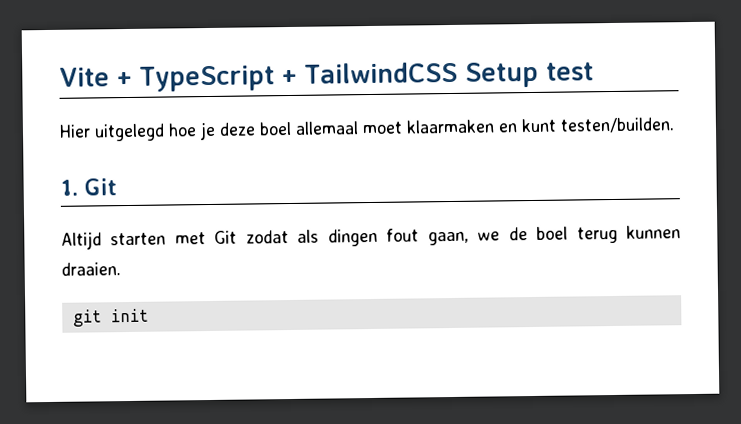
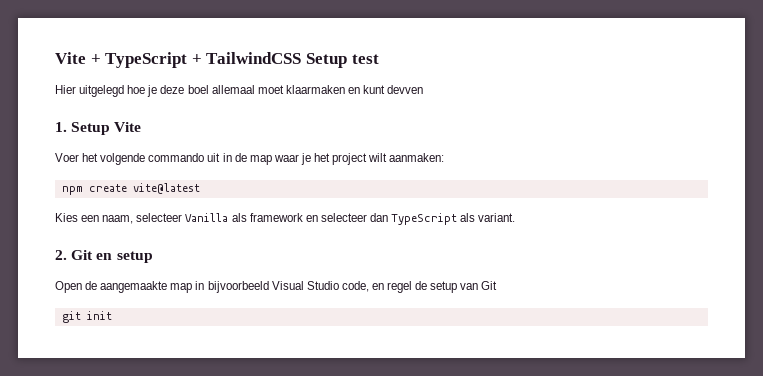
- Hier uitgelegd hoe je deze boel allemaal moet klaarmaken en kunt testen/builden.
+ Hier uitgelegd hoe je deze boel allemaal moet klaarmaken en kunt devven
- 1. Git
- Altijd starten met Git zodat als dingen fout gaan, we de boel terug kunnen draaien.
+ 1. Setup Vite
+ Voer het volgende commando uit in de map waar je het project wilt aanmaken:
+ npm create vite@latest
+ Kies een naam, selecteer Vanilla als framework en selecteer dan TypeScript als variant.
+ 2. Git en setup
+ Open de aangemaakte map in bijvoorbeeld Visual Studio code, en regel de setup van Git

